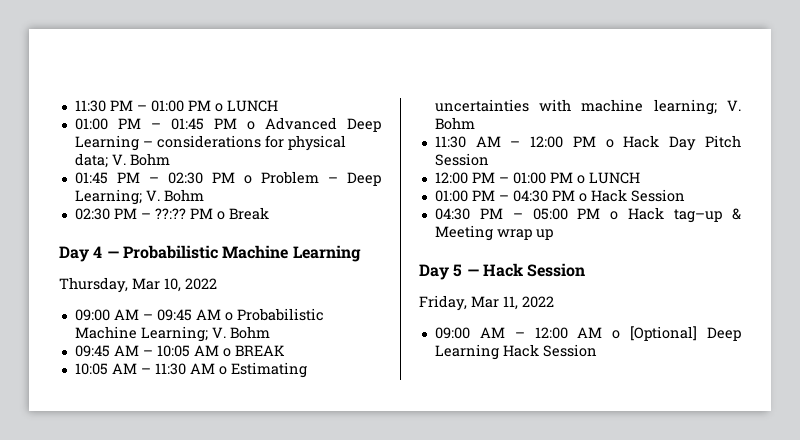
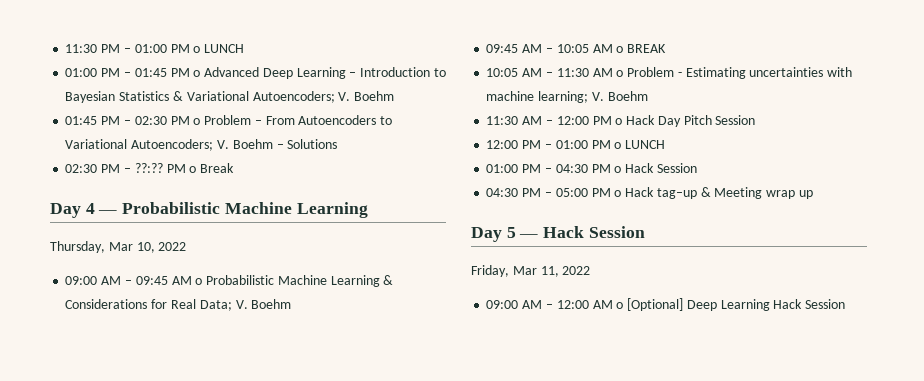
- 01:00 PM – 01:45 PM o Advanced Deep Learning – considerations for physical data; V. Bohm
+ 01:00 PM – 01:45 PM o Advanced Deep Learning – Introduction to Bayesian Statistics & Variational Autoencoders; V. Boehm
- 01:45 PM – 02:30 PM o Problem – Deep Learning; V. Bohm
+ 01:45 PM – 02:30 PM o Problem – From Autoencoders to Variational Autoencoders; V. Boehm – Solutions
- 09:00 AM – 09:45 AM o Probabilistic Machine Learning; V. Bohm
+ 09:00 AM – 09:45 AM o Probabilistic Machine Learning & Considerations for Real Data; V. Boehm
- 10:05 AM – 11:30 AM o Estimating uncertainties with machine learning; V. Bohm
+ 10:05 AM – 11:30 AM o Problem - Estimating uncertainties with machine learning; V. Boehm

